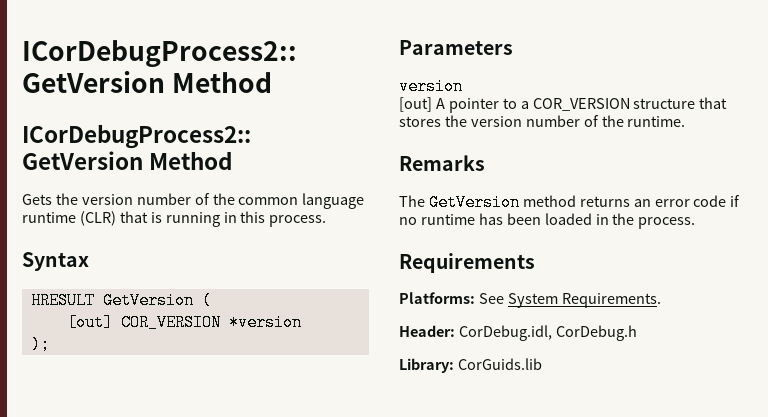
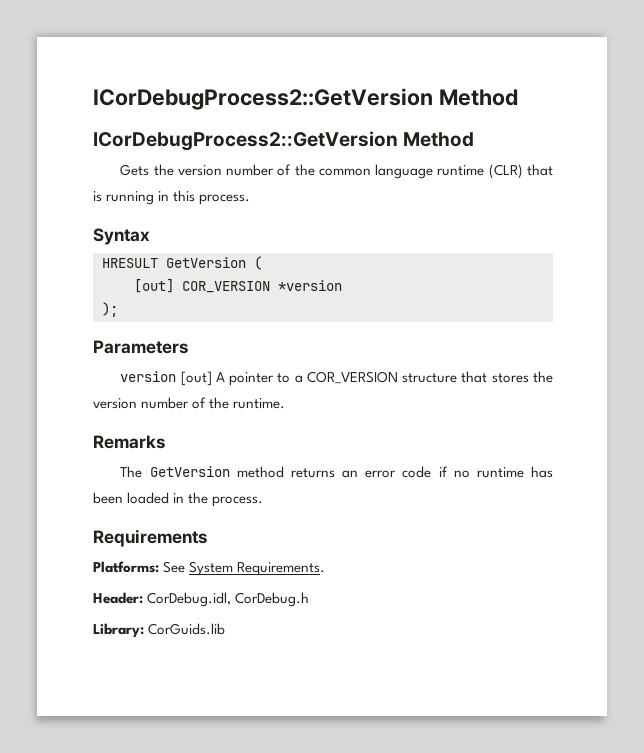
  Parameters
- version
- [out] A pointer to a COR_VERSION structure that stores the version number of the runtime.
+ version [out] A pointer to a COR_VERSION structure that stores the version number of the runtime.

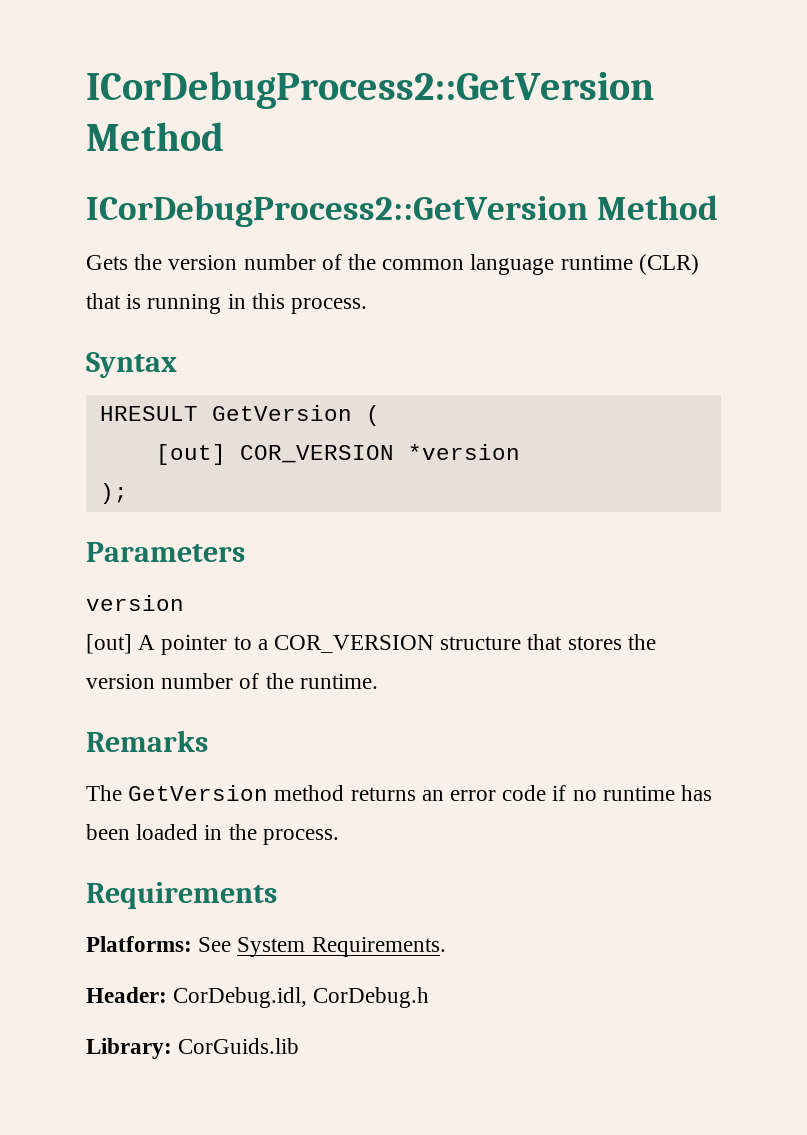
  Parameters
- version [out] A pointer to a COR_VERSION structure that stores the version number of the runtime.
+ version
+ [out] A pointer to a COR_VERSION structure that stores the version number of the runtime.

